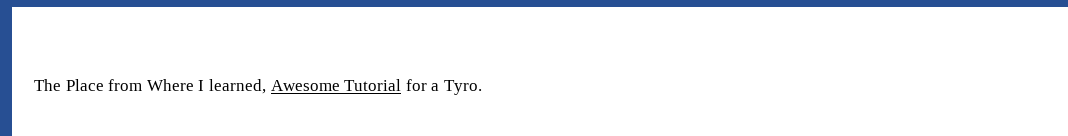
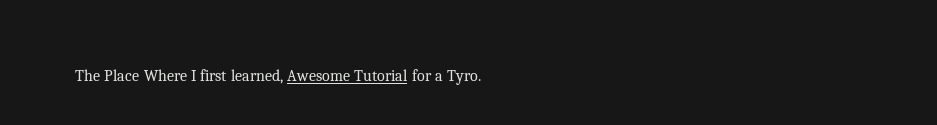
- The Place from Where I learned, Awesome Tutorial for a Tyro.
+ The Place Where I first learned, Awesome Tutorial for a Tyro.

